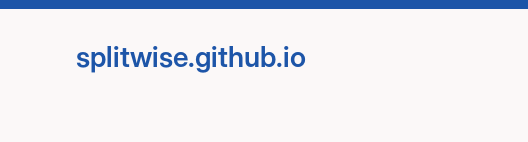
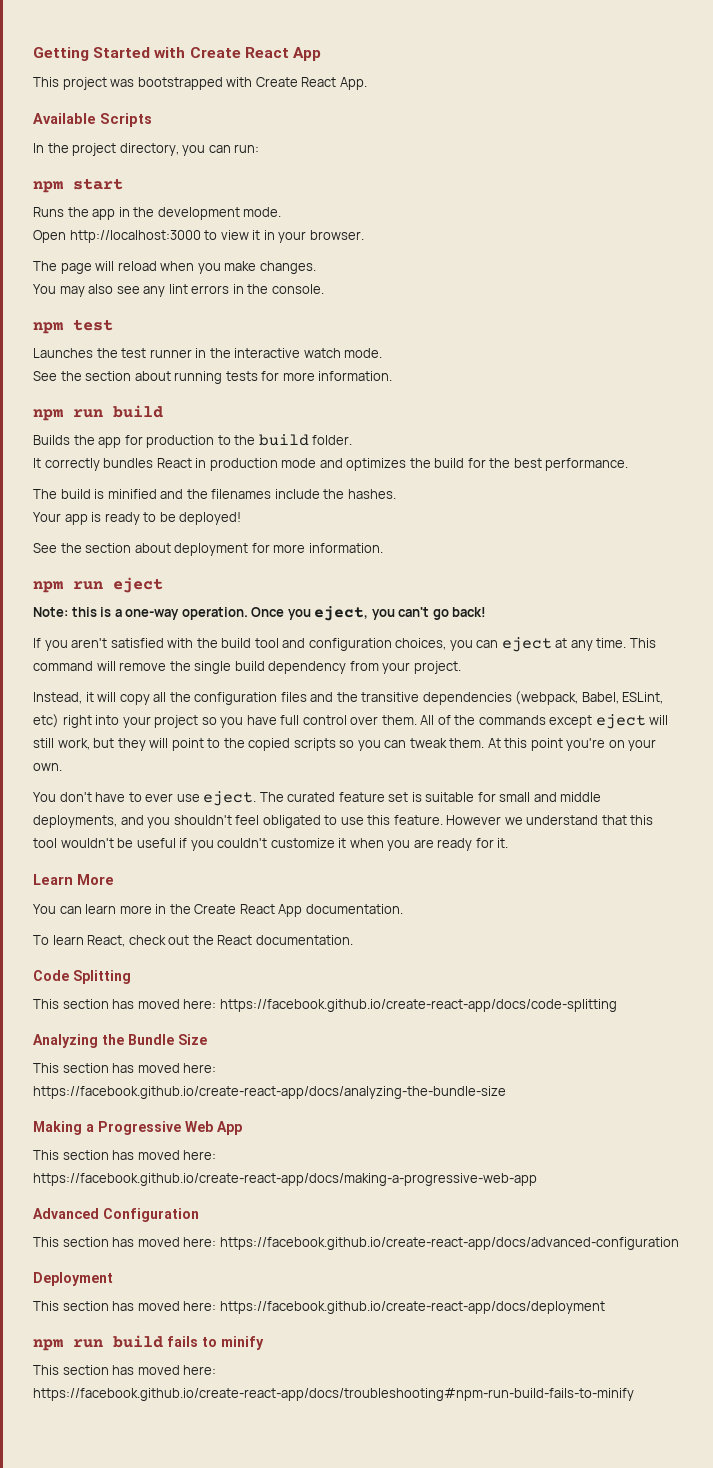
- splitwise.github.io
+ Getting Started with Create React App
+ This project was bootstrapped with Create React App.
+ Available Scripts
+ In the project directory, you can run:
+ npm start
+ Runs the app in the development mode.
+ Open http://localhost:3000 to view it in your browser.
+ The page will reload when you make changes.
+ You may also see any lint errors in the console.
+ npm test
+ Launches the test runner in the interactive watch mode.
+ See the section about running tests for more information.
+ npm run build
+ Builds the app for production to the build folder.
+ It correctly bundles React in production mode and optimizes the build for the best performance.
+ The build is minified and the filenames include the hashes.
+ Your app is ready to be deployed!
+ See the section about deployment for more information.
+ npm run eject
+ Note: this is a one-way operation. Once you eject, you can't go back!
+ If you aren't satisfied with the build tool and configuration choices, you can eject at any time. This command will remove the single build dependency from your project.
+ Instead, it will copy all the configuration files and the transitive dependencies (webpack, Babel, ESLint, etc) right into your project so you have full control over them. All of the commands except eject will still work, but they will point to the copied scripts so you can tweak them. At this point you're on your own.
+ You don't have to ever use eject. The curated feature set is suitable for small and middle deployments, and you shouldn't feel obligated to use this feature. However we understand that this tool wouldn't be useful if you couldn't customize it when you are ready for it.
+ Learn More
+ You can learn more in the Create React App documentation.
+ To learn React, check out the React documentation.
+ Code Splitting
+ This section has moved here: https://facebook.github.io/create-react-app/docs/code-splitting
+ Analyzing the Bundle Size
+ This section has moved here: https://facebook.github.io/create-react-app/docs/analyzing-the-bundle-size
+ Making a Progressive Web App
+ This section has moved here: https://facebook.github.io/create-react-app/docs/making-a-progressive-web-app
+ Advanced Configuration
+ This section has moved here: https://facebook.github.io/create-react-app/docs/advanced-configuration
+ Deployment
+ This section has moved here: https://facebook.github.io/create-react-app/docs/deployment
+ npm run build fails to minify
+ This section has moved here: https://facebook.github.io/create-react-app/docs/troubleshooting#npm-run-build-fails-to-minify

